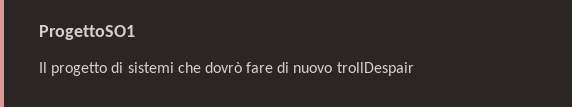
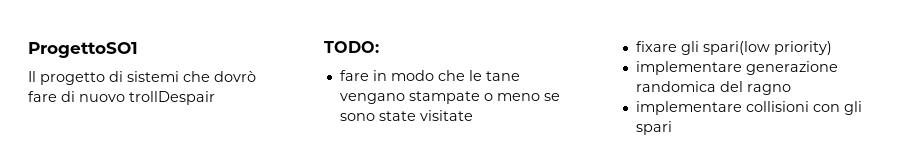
+ TODO:
+ fare in modo che le tane vengano stampate o meno se sono state visitate
+ fixare gli spari(low priority)
+ implementare generazione randomica del ragno
+ implementare collisioni con gli spari

